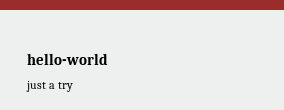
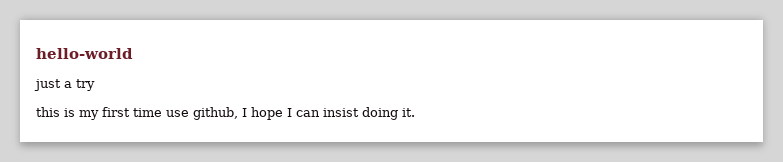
+ this is my first time use github, I hope I can insist doing it.

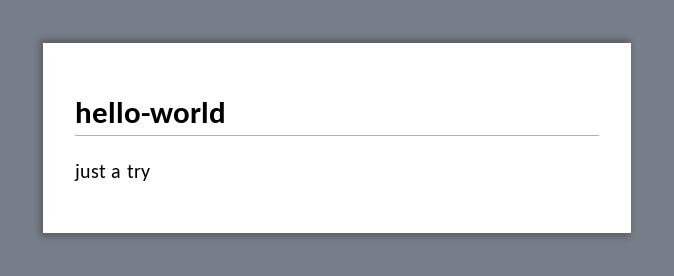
- this is my first time use github, I hope I can insist doing it.

